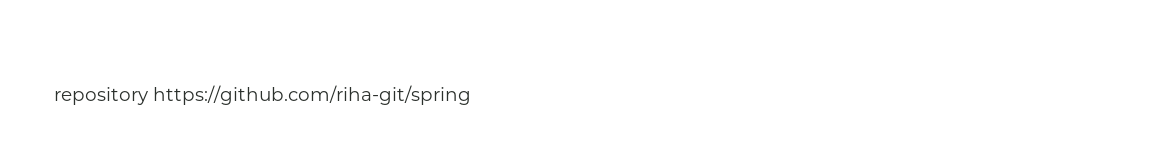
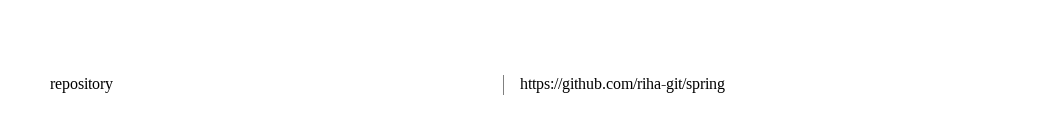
- repository https://github.com/riha-git/spring
+ repository
+ https://github.com/riha-git/spring

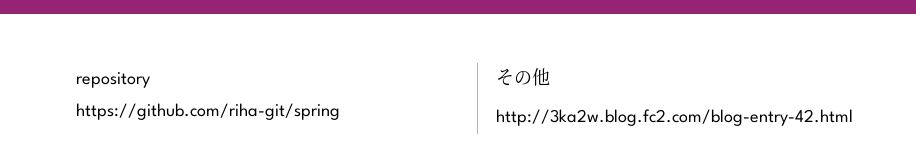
+ その他
+ http://3ka2w.blog.fc2.com/blog-entry-42.html

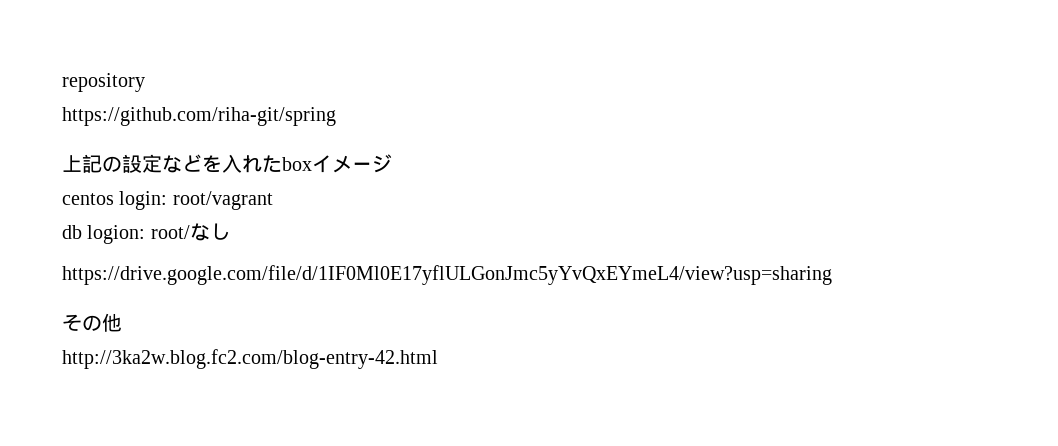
+ 上記の設定などを入れたboxイメージ
+ centos login: root/vagrant
+ db logion: root/なし
+ https://drive.google.com/file/d/1IF0Ml0E17yflULGonJmc5yYvQxEYmeL4/view?usp=sharing

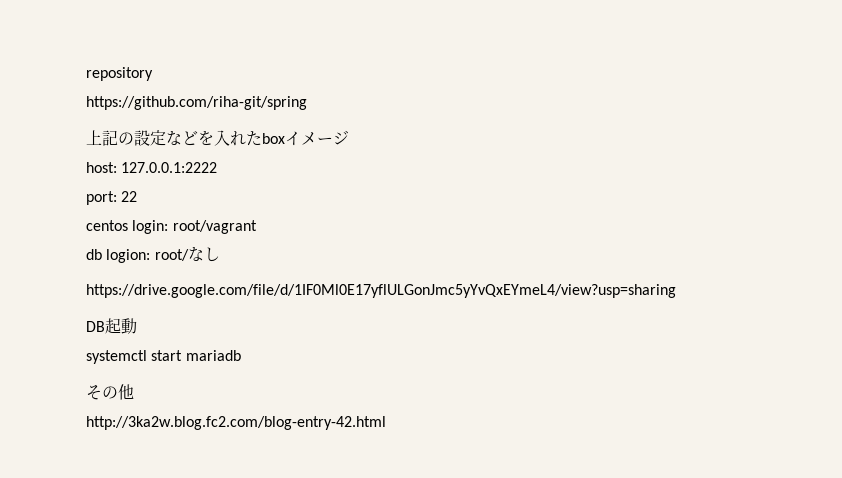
+ host: 127.0.0.1:2222
+ port: 22
+ DB起動
+ systemctl start mariadb

